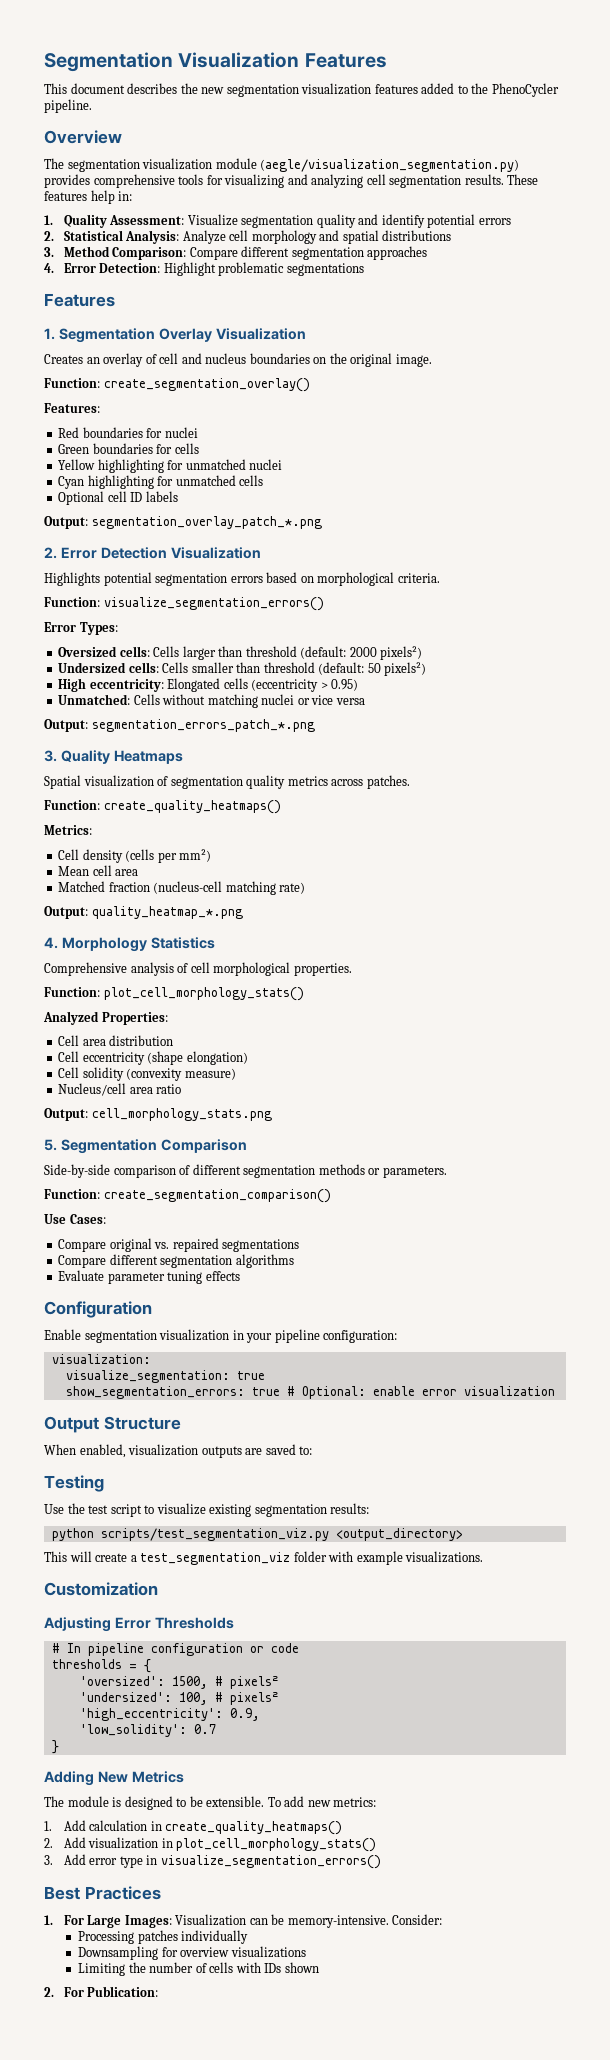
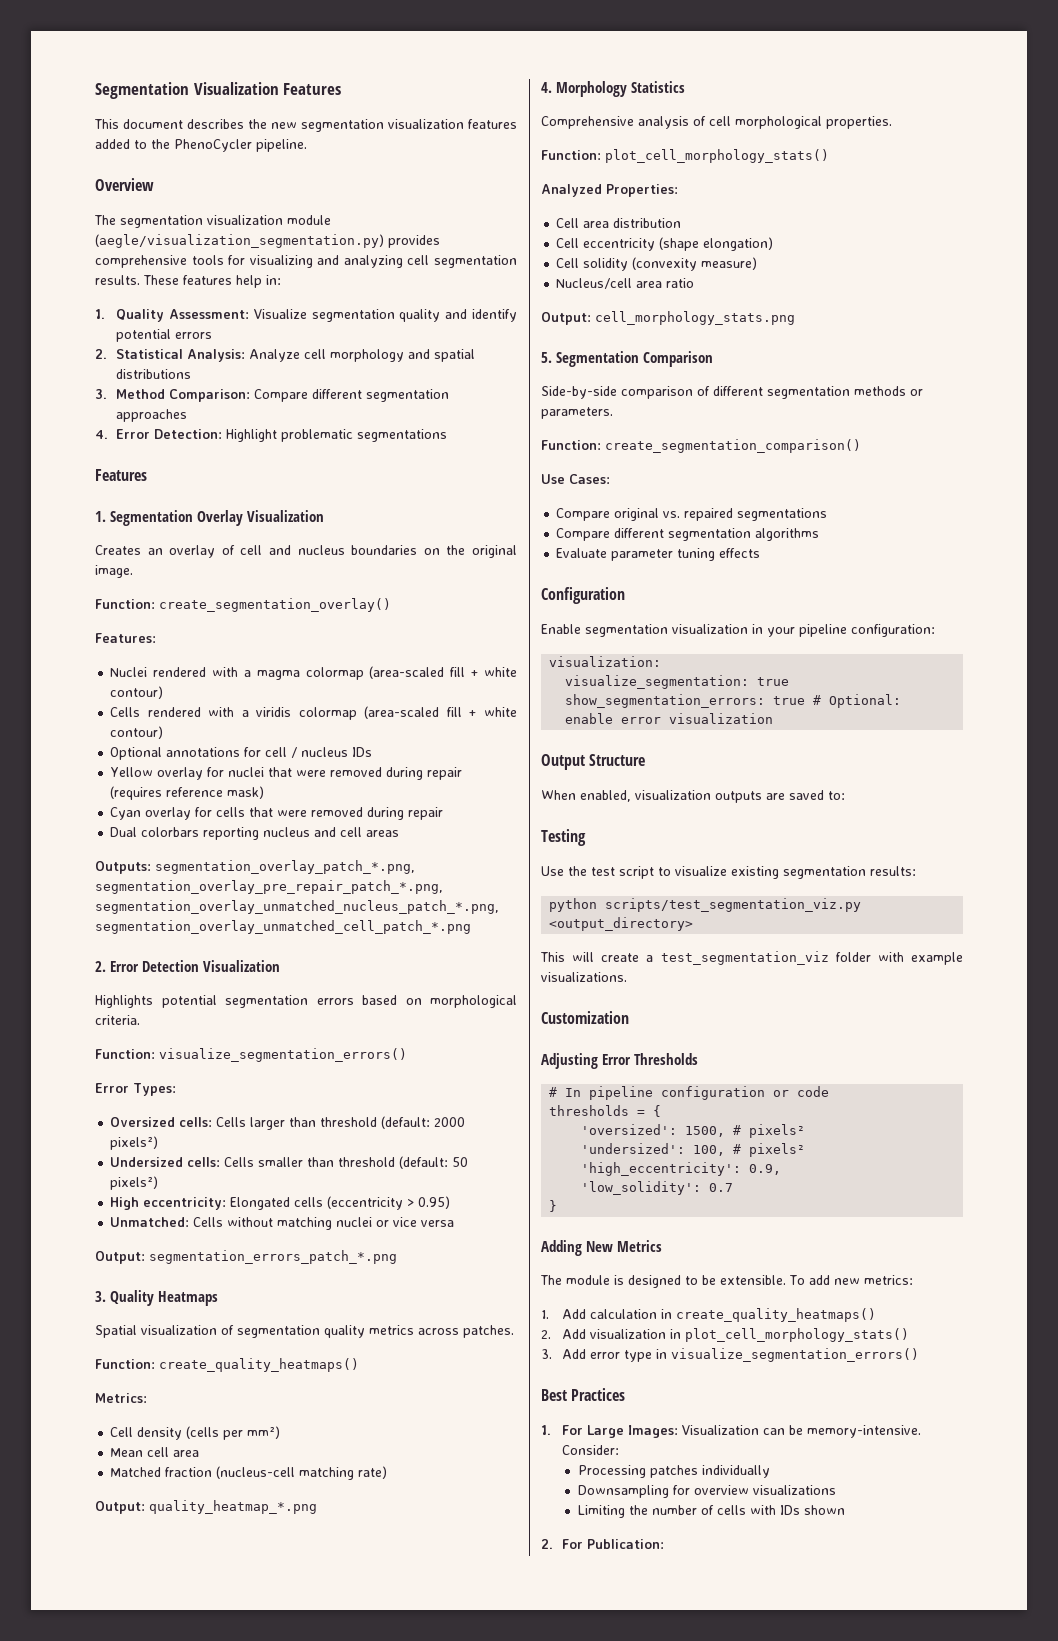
- Red boundaries for nuclei
- Green boundaries for cells
- Yellow highlighting for unmatched nuclei
- Cyan highlighting for unmatched cells
- Optional cell ID labels
- Output: segmentation_overlay_patch_*.png
+ Nuclei rendered with a magma colormap (area-scaled fill + white contour)
+ Cells rendered with a viridis colormap (area-scaled fill + white contour)
+ Optional annotations for cell / nucleus IDs
+ Yellow overlay for nuclei that were removed during repair (requires reference mask)
+ Cyan overlay for cells that were removed during repair
+ Dual colorbars reporting nucleus and cell areas
+ Outputs: segmentation_overlay_patch_*.png, segmentation_overlay_pre_repair_patch_*.png, segmentation_overlay_unmatched_nucleus_patch_*.png, segmentation_overlay_unmatched_cell_patch_*.png

